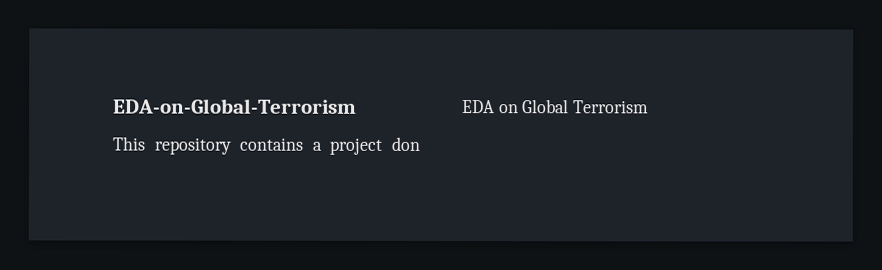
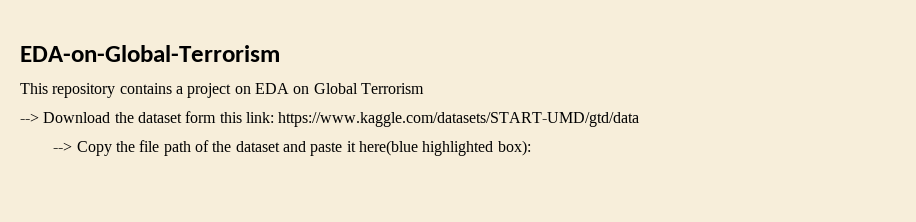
- This repository contains a project don EDA on Global Terrorism
+ This repository contains a project on EDA on Global Terrorism
+ --> Download the dataset form this link: https://www.kaggle.com/datasets/START-UMD/gtd/data
+ --> Copy the file path of the dataset and paste it here(blue highlighted box):

